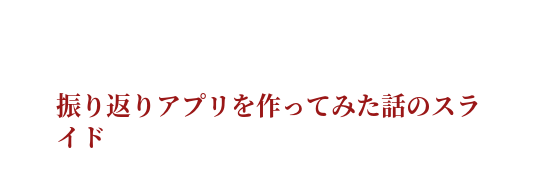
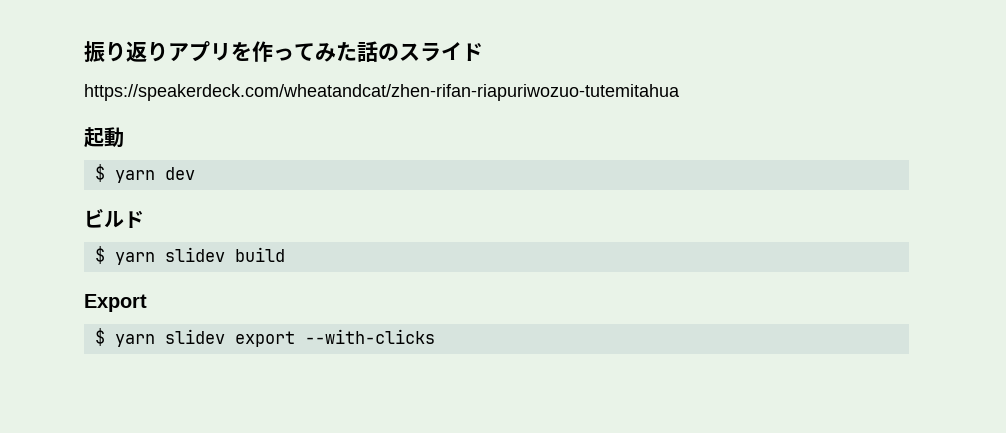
+ https://speakerdeck.com/wheatandcat/zhen-rifan-riapuriwozuo-tutemitahua
+ 起動
+ $ yarn dev
+ ビルド
+ $ yarn slidev build
+ Export
+ $ yarn slidev export --with-clicks

